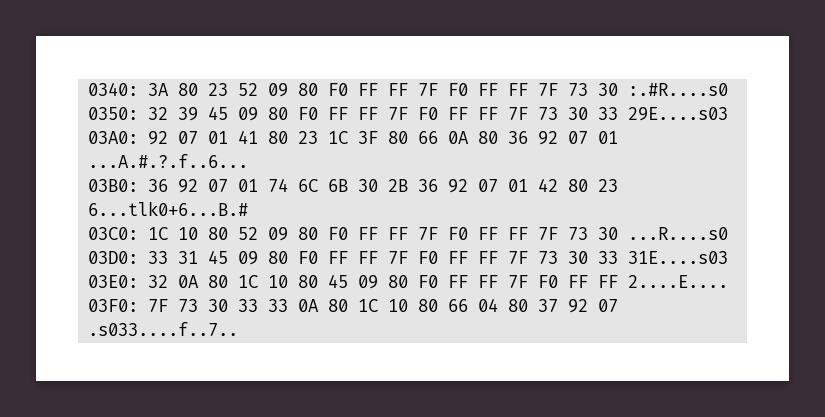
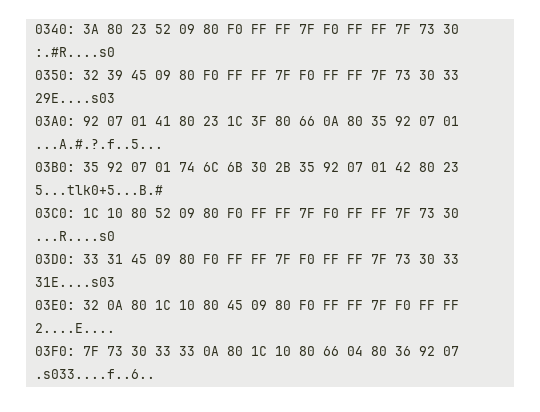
- 03A0: 92 07 01 41 80 23 1C 3F 80 66 0A 80 36 92 07 01 ...A.#.?.f..6...
+ 03A0: 92 07 01 41 80 23 1C 3F 80 66 0A 80 35 92 07 01 ...A.#.?.f..5...
- 03B0: 36 92 07 01 74 6C 6B 30 2B 36 92 07 01 42 80 23 6...tlk0+6...B.#
+ 03B0: 35 92 07 01 74 6C 6B 30 2B 35 92 07 01 42 80 23 5...tlk0+5...B.#
- 03F0: 7F 73 30 33 33 0A 80 1C 10 80 66 04 80 37 92 07 .s033....f..7..
+ 03F0: 7F 73 30 33 33 0A 80 1C 10 80 66 04 80 36 92 07 .s033....f..6..

